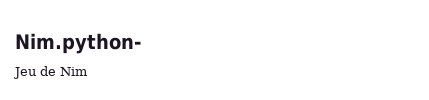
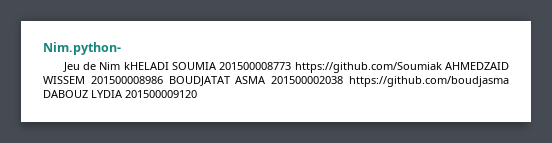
- Jeu de Nim
+ Jeu de Nim kHELADI SOUMIA 201500008773 https://github.com/Soumiak AHMEDZAID WISSEM 201500008986 BOUDJATAT ASMA 201500002038 https://github.com/boudjasma DABOUZ LYDIA 201500009120

